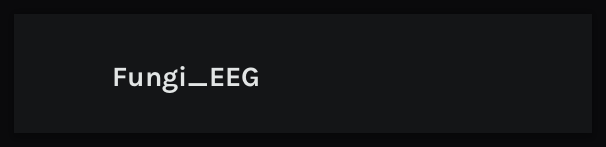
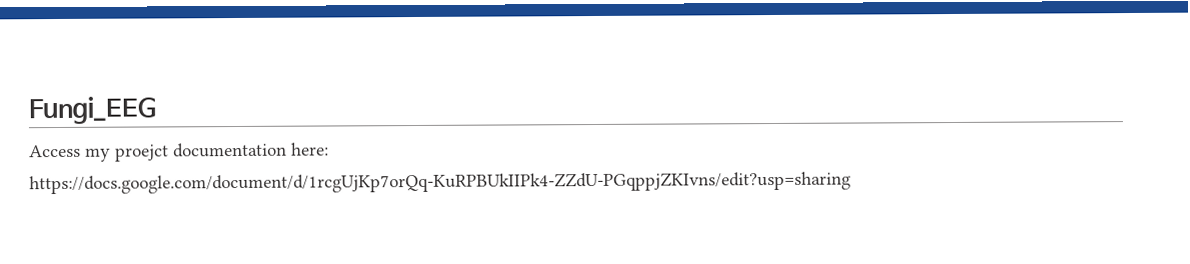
+ Access my proejct documentation here: https://docs.google.com/document/d/1rcgUjKp7orQq-KuRPBUkIIPk4-ZZdU-PGqppjZKIvns/edit?usp=sharing

